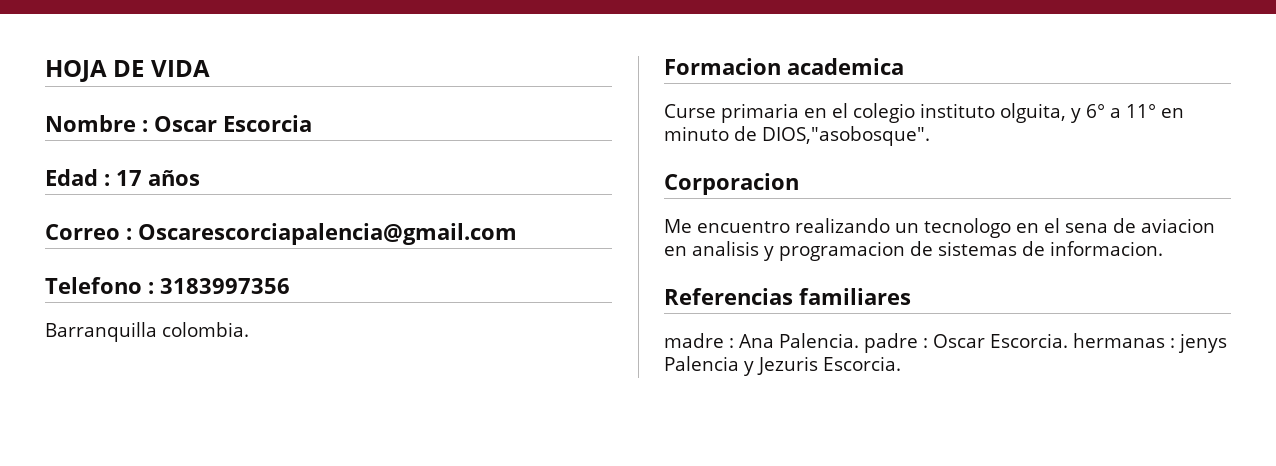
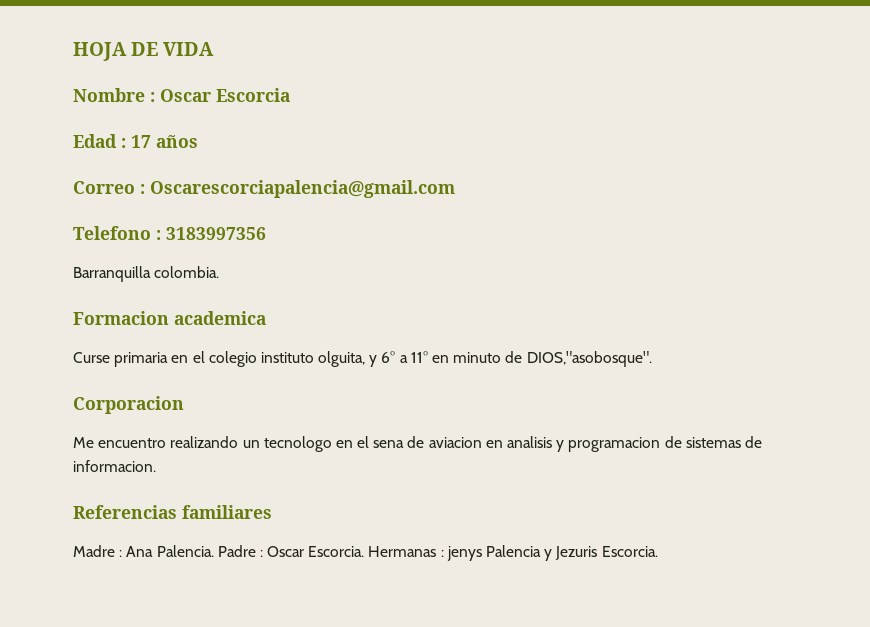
- madre : Ana Palencia. padre : Oscar Escorcia. hermanas : jenys Palencia y Jezuris Escorcia.
+ Madre : Ana Palencia. Padre : Oscar Escorcia. Hermanas : jenys Palencia y Jezuris Escorcia.

